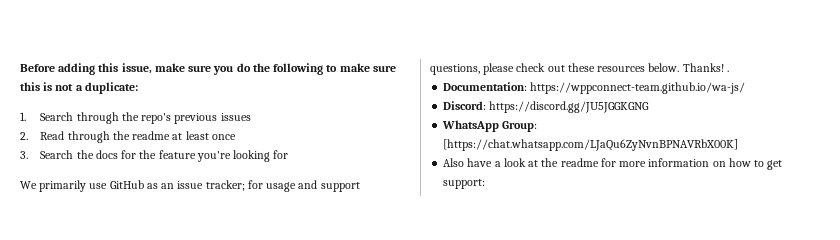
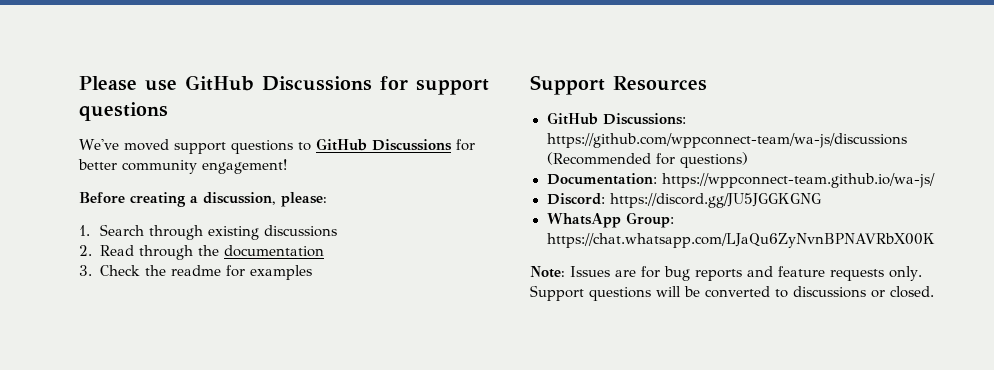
- Before adding this issue, make sure you do the following to make sure this is not a duplicate:
+ Please use GitHub Discussions for support questions
+ We've moved support questions to GitHub Discussions for better community engagement!
+ Before creating a discussion, please:
- 1. Search through the repo's previous issues
+ 1. Search through existing discussions
- 2. Read through the readme at least once
- 3. Search the docs for the feature you're looking for
- We primarily use GitHub as an issue tracker; for usage and support questions, please check out these resources below. Thanks! .
+ 2. Read through the documentation
+ 3. Check the readme for examples
+ Support Resources
+ GitHub Discussions: https://github.com/wppconnect-team/wa-js/discussions (Recommended for questions)
- WhatsApp Group: [https://chat.whatsapp.com/LJaQu6ZyNvnBPNAVRbX00K]
- Also have a look at the readme for more information on how to get support:
+ WhatsApp Group: https://chat.whatsapp.com/LJaQu6ZyNvnBPNAVRbX00K
+ Note: Issues are for bug reports and feature requests only. Support questions will be converted to discussions or closed.

